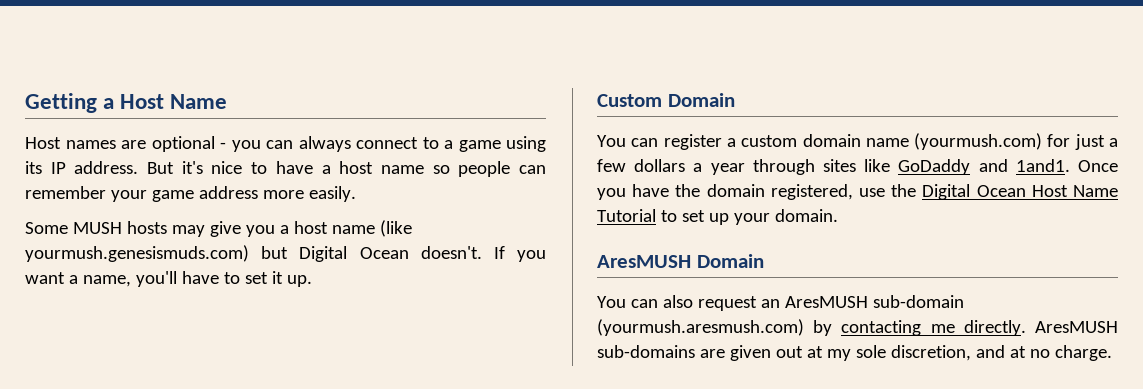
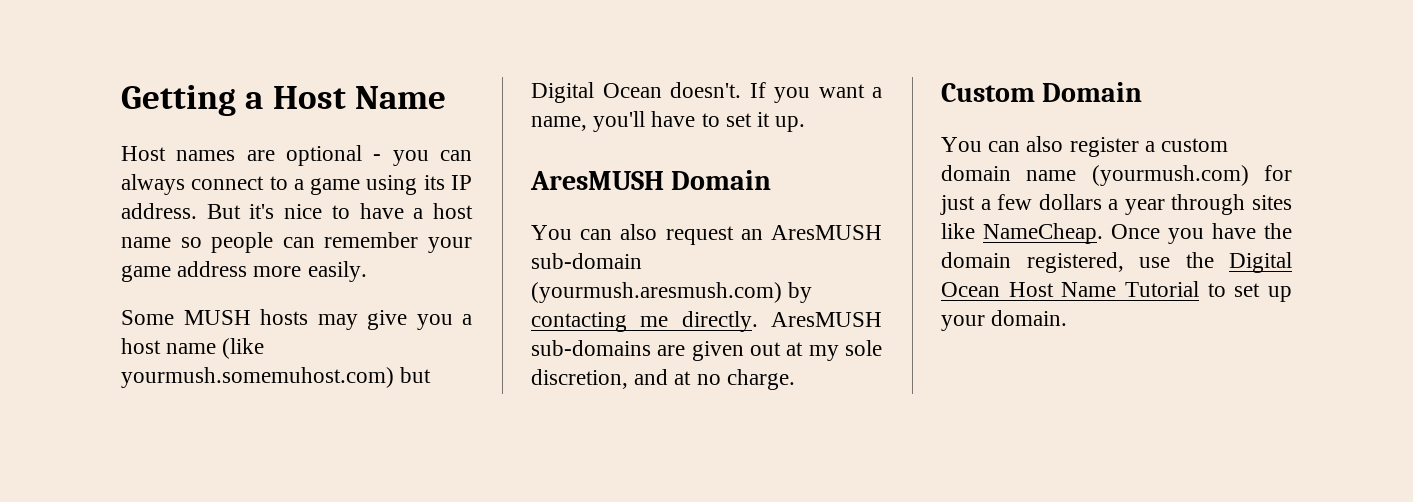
- Some MUSH hosts may give you a host name (like yourmush.genesismuds.com) but Digital Ocean doesn't.
+ Some MUSH hosts may give you a host name (like yourmush.somemuhost.com) but Digital Ocean doesn't.
- Custom Domain
- You can register a custom domain name (yourmush.com) for just a few dollars a year through sites like GoDaddy and 1and1. Once you have the domain registered, use the Digital Ocean Host Name Tutorial to set up your domain.
+ Custom Domain
+ You can also register a custom domain name (yourmush.com) for just a few dollars a year through sites like NameCheap. Once you have the domain registered, use the Digital Ocean Host Name Tutorial to set up your domain.

